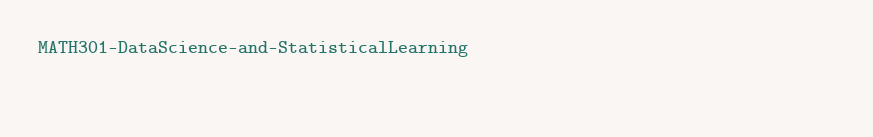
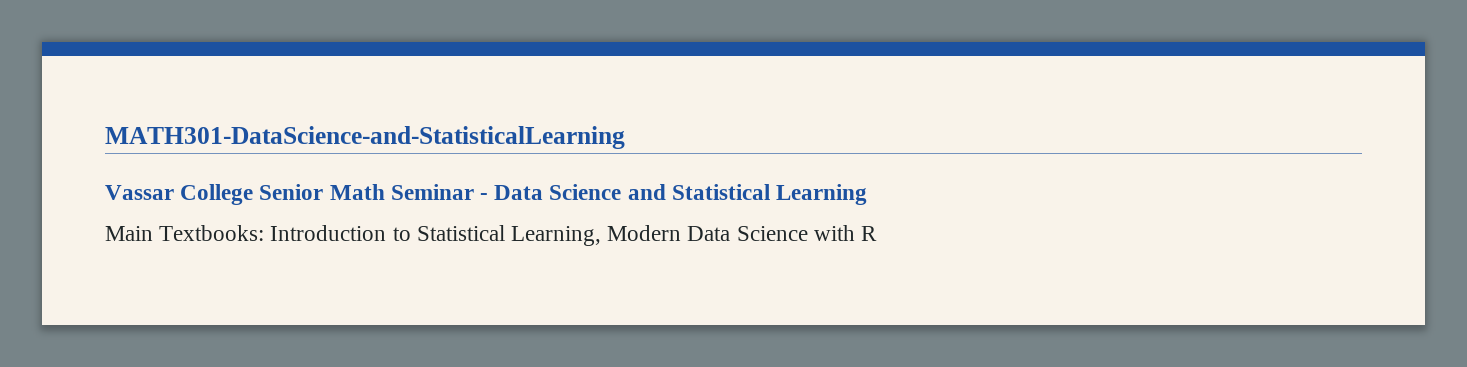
+ Vassar College Senior Math Seminar - Data Science and Statistical Learning
+ Main Textbooks: Introduction to Statistical Learning, Modern Data Science with R

